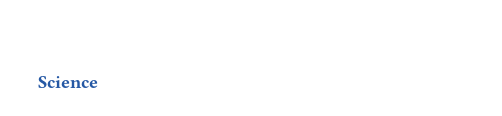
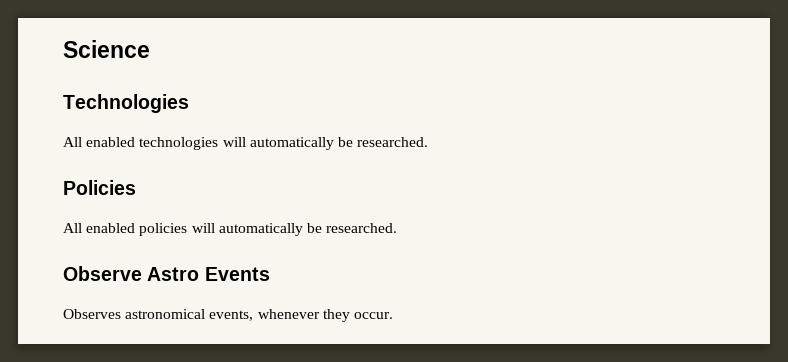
+ Technologies
+ All enabled technologies will automatically be researched.
+ Policies
+ All enabled policies will automatically be researched.
+ Observe Astro Events
+ Observes astronomical events, whenever they occur.

